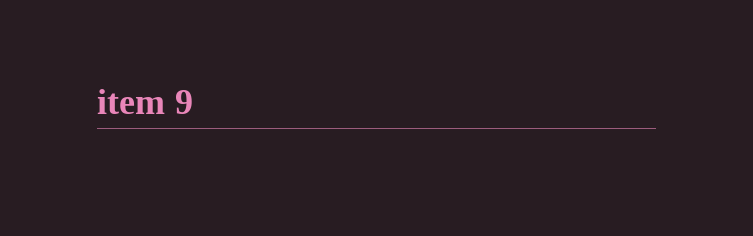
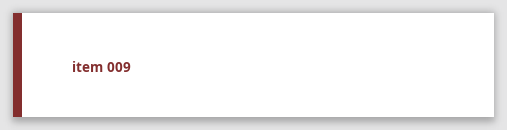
- item 9
+ item 009

